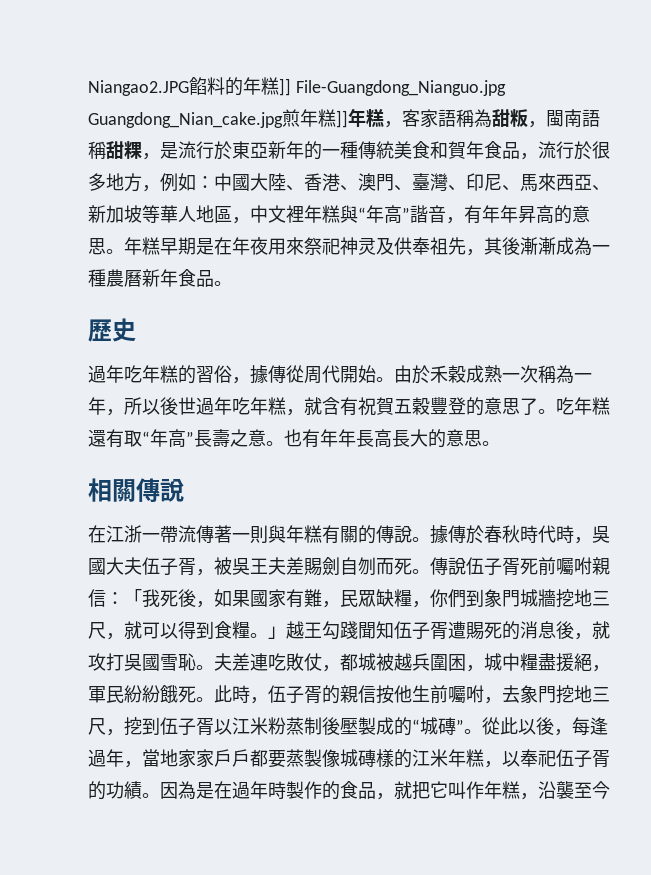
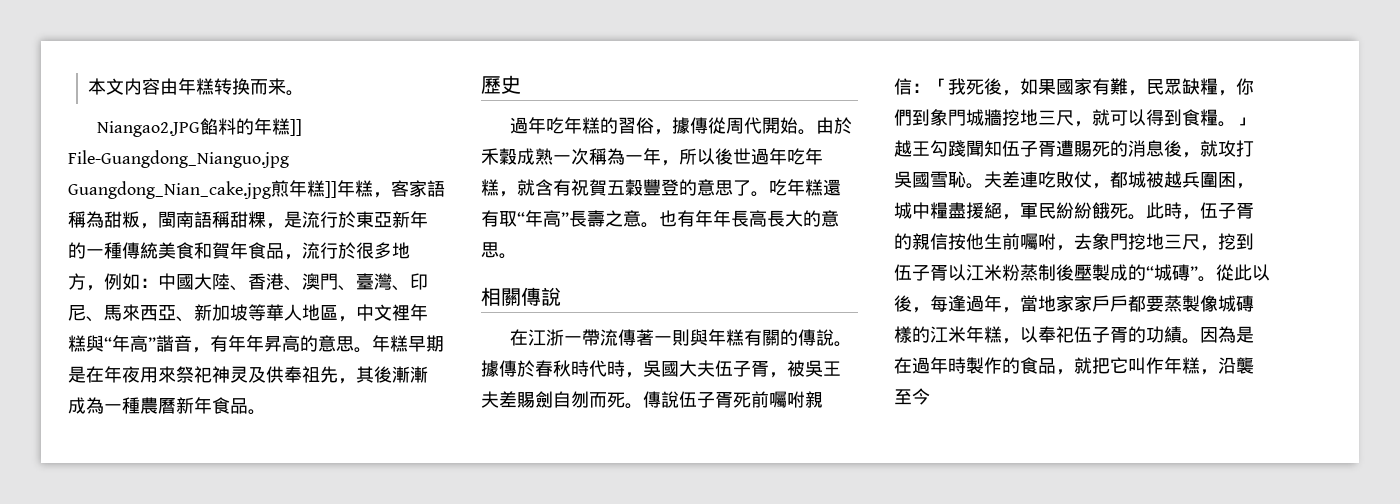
+ 本文内容由年糕转换而来。

